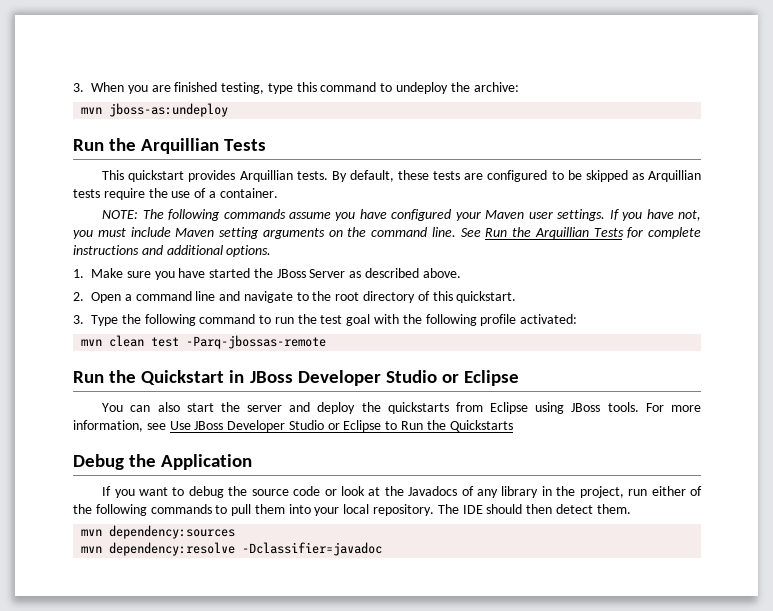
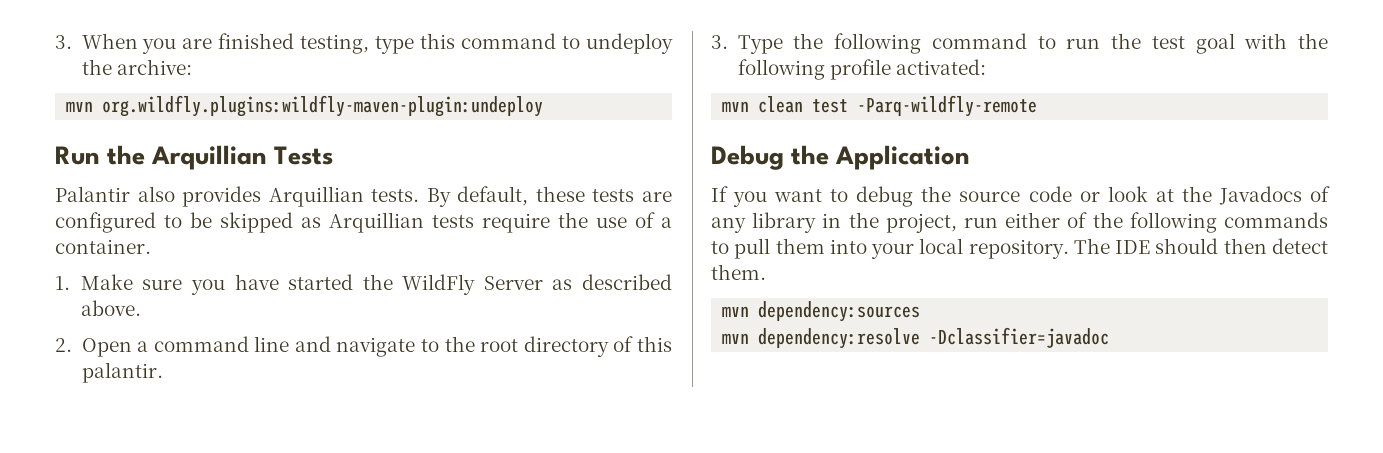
- mvn jboss-as:undeploy
+ mvn org.wildfly.plugins:wildfly-maven-plugin:undeploy
- This quickstart provides Arquillian tests.
+ Palantir also provides Arquillian tests.
- NOTE: The following commands assume you have configured your Maven user settings. If you have not, you must include Maven setting arguments on the command line. See Run the Arquillian Tests for complete instructions and additional options.
- 1. Make sure you have started the JBoss Server as described above.
+ 1. Make sure you have started the WildFly Server as described above.
- 2. Open a command line and navigate to the root directory of this quickstart.
+ 2. Open a command line and navigate to the root directory of this palantir.
- mvn clean test -Parq-jbossas-remote
- Run the Quickstart in JBoss Developer Studio or Eclipse
- You can also start the server and deploy the quickstarts from Eclipse using JBoss tools. For more information, see Use JBoss Developer Studio or Eclipse to Run the Quickstarts
+ mvn clean test -Parq-wildfly-remote

